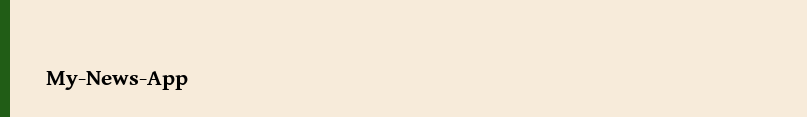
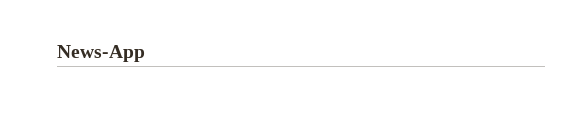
- My-News-App
+ News-App

